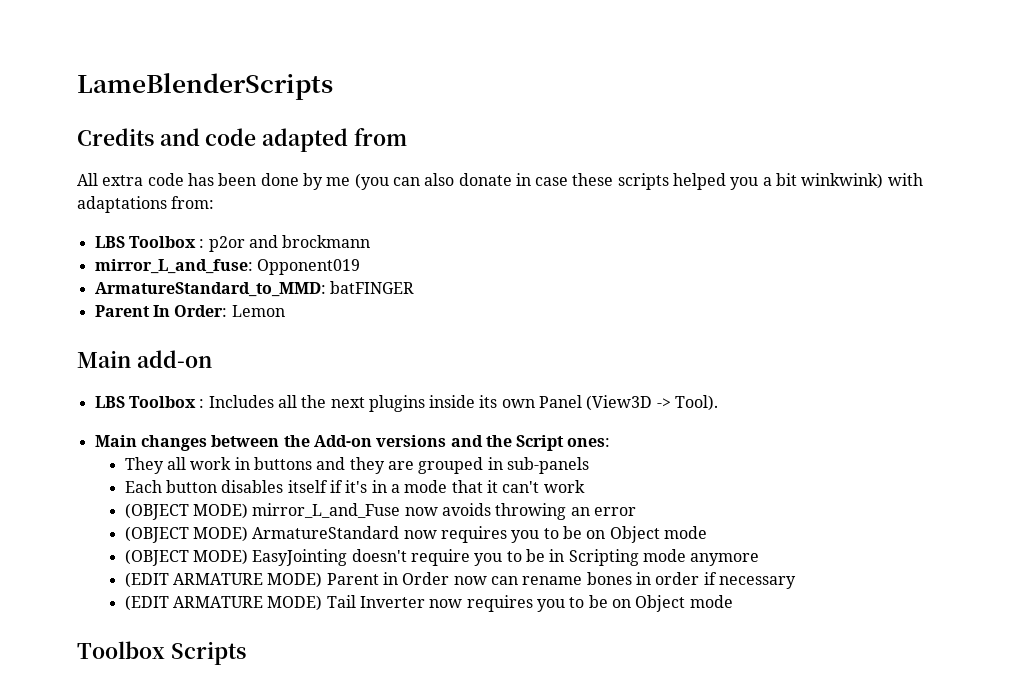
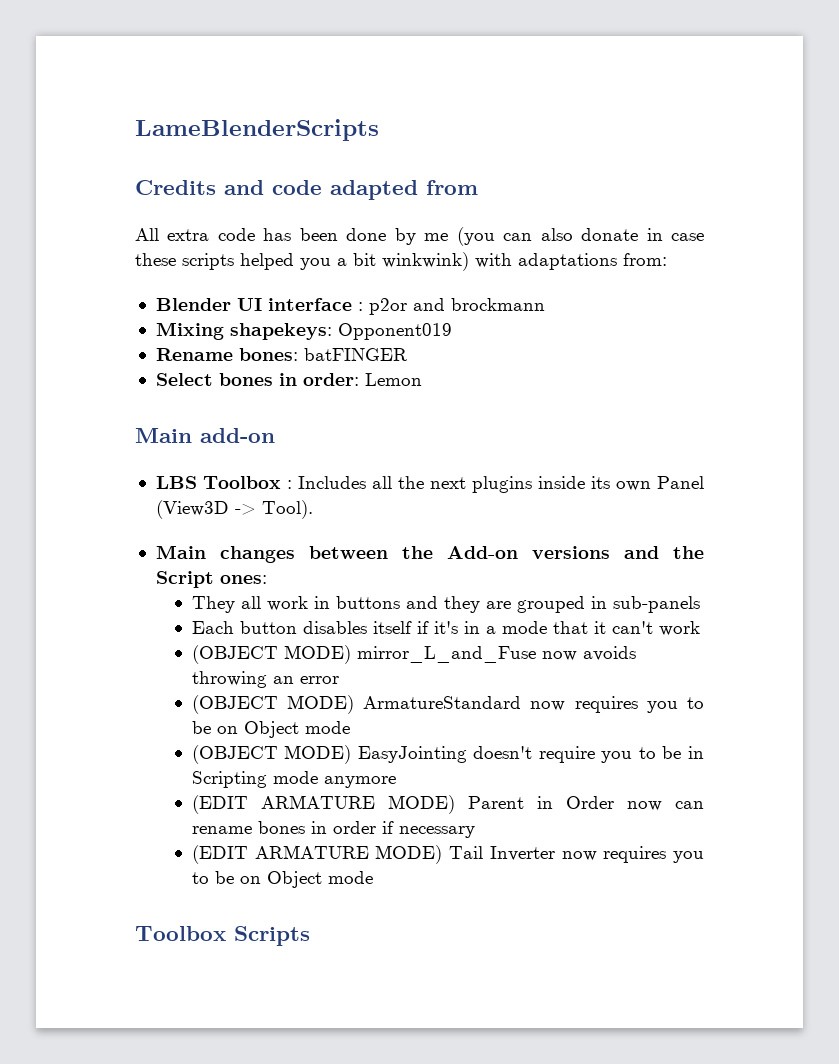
- LBS Toolbox : p2or and brockmann
+ Blender UI interface : p2or and brockmann
- mirror_L_and_fuse: Opponent019
+ Mixing shapekeys: Opponent019
- ArmatureStandard_to_MMD: batFINGER
+ Rename bones: batFINGER
- Parent In Order: Lemon
+ Select bones in order: Lemon

